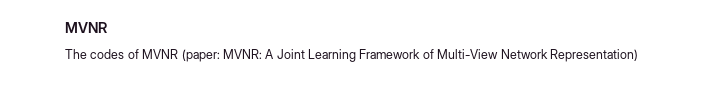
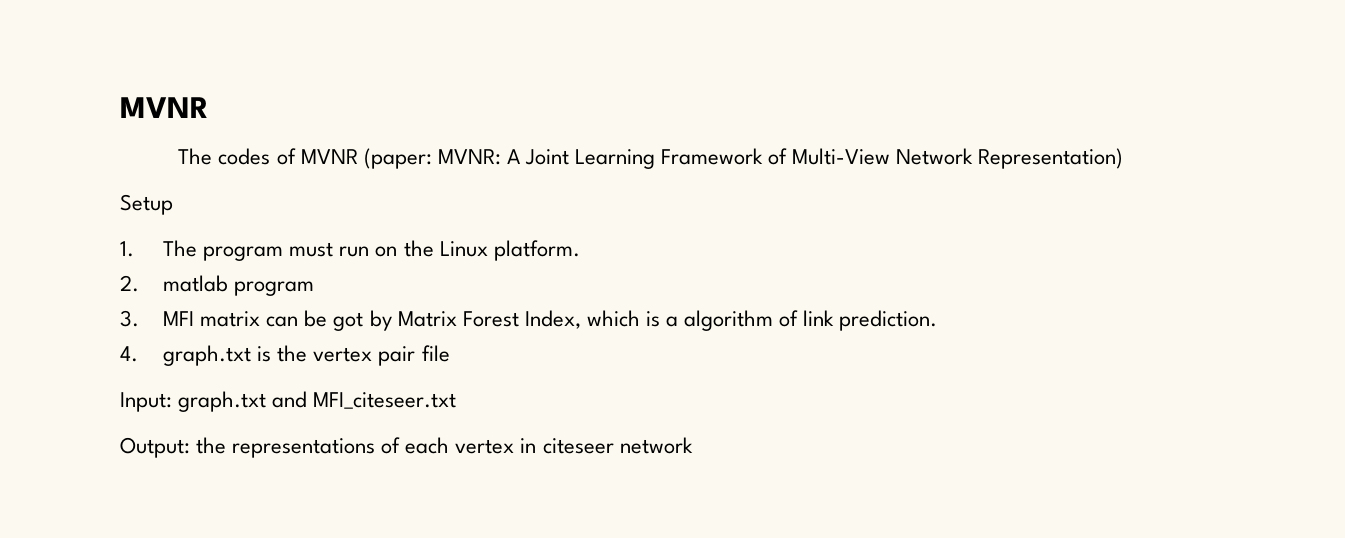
+ Setup
+ 1. The program must run on the Linux platform.
+ 2. matlab program
+ 3. MFI matrix can be got by Matrix Forest Index, which is a algorithm of link prediction.
+ 4. graph.txt is the vertex pair file
+ Input: graph.txt and MFI_citeseer.txt
+ Output: the representations of each vertex in citeseer network

